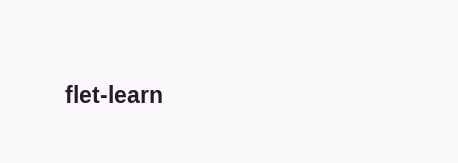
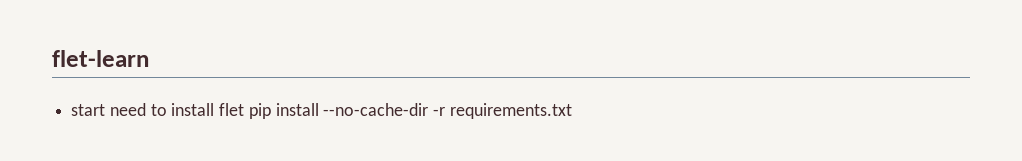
+ start need to install flet pip install --no-cache-dir -r requirements.txt

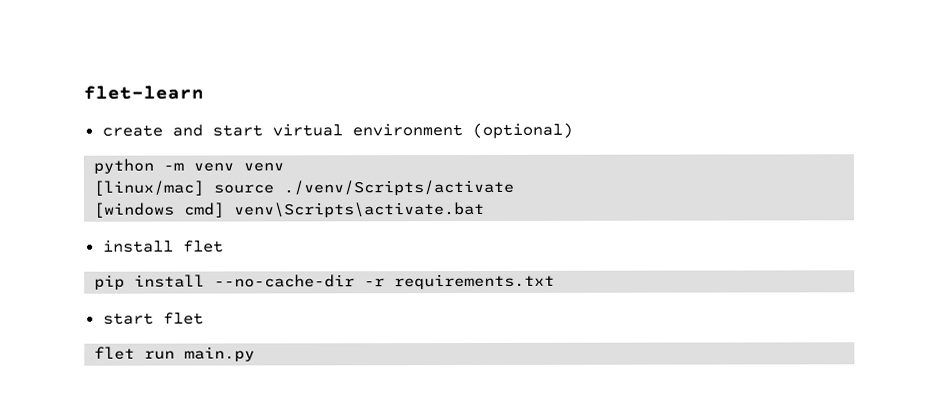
- start need to install flet pip install --no-cache-dir -r requirements.txt
+ create and start virtual environment (optional)
+ python -m venv venv
+ [linux/mac] source ./venv/Scripts/activate
+ [windows cmd] venv\Scripts\activate.bat
+ install flet
+ pip install --no-cache-dir -r requirements.txt
+ start flet
+ flet run main.py

